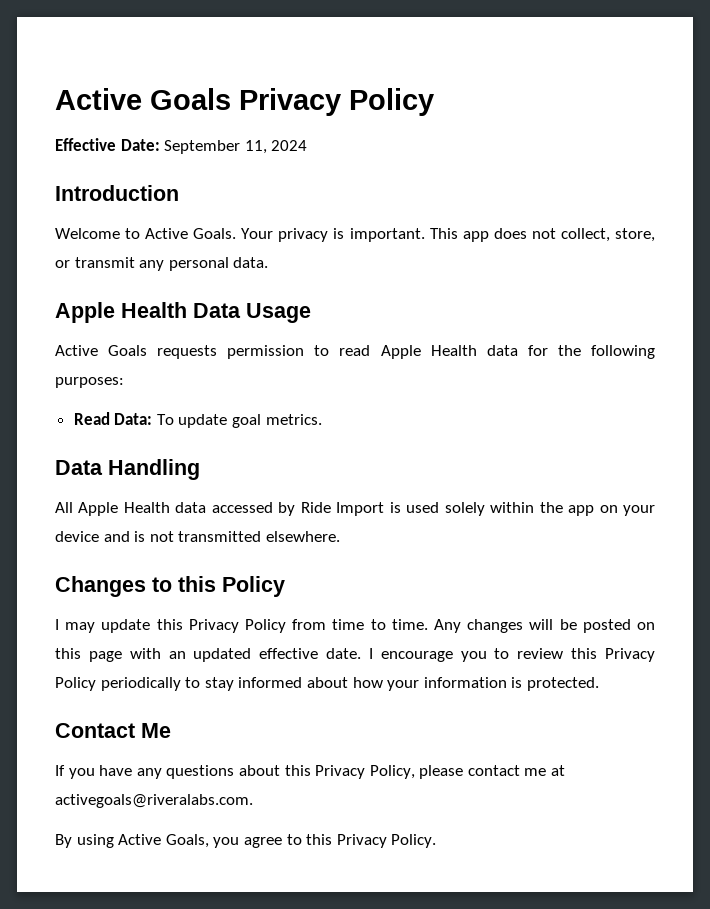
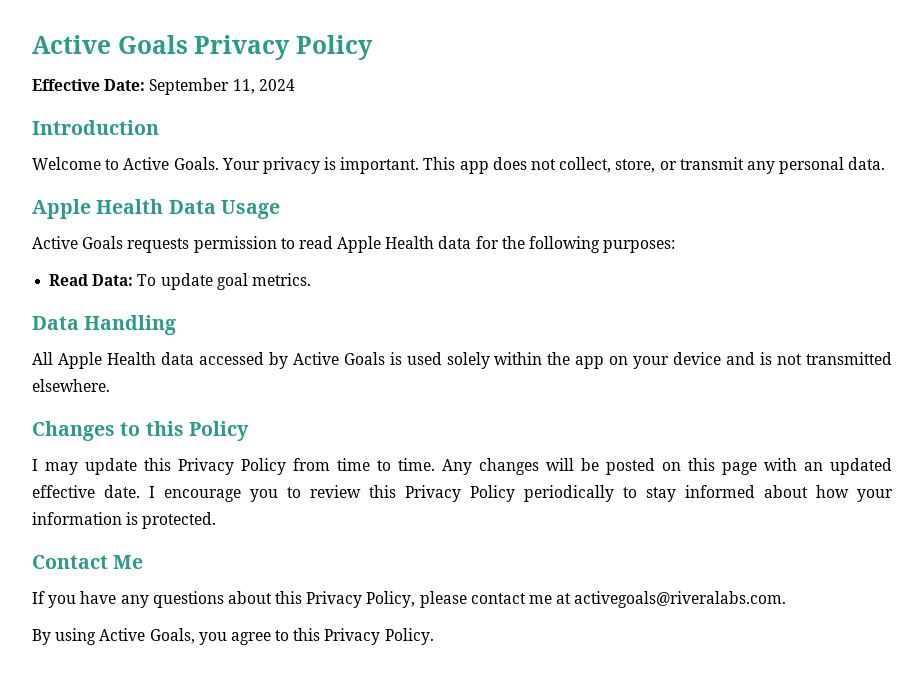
- All Apple Health data accessed by Ride Import is used solely within the app on your device and is not transmitted elsewhere.
+ All Apple Health data accessed by Active Goals is used solely within the app on your device and is not transmitted elsewhere.

